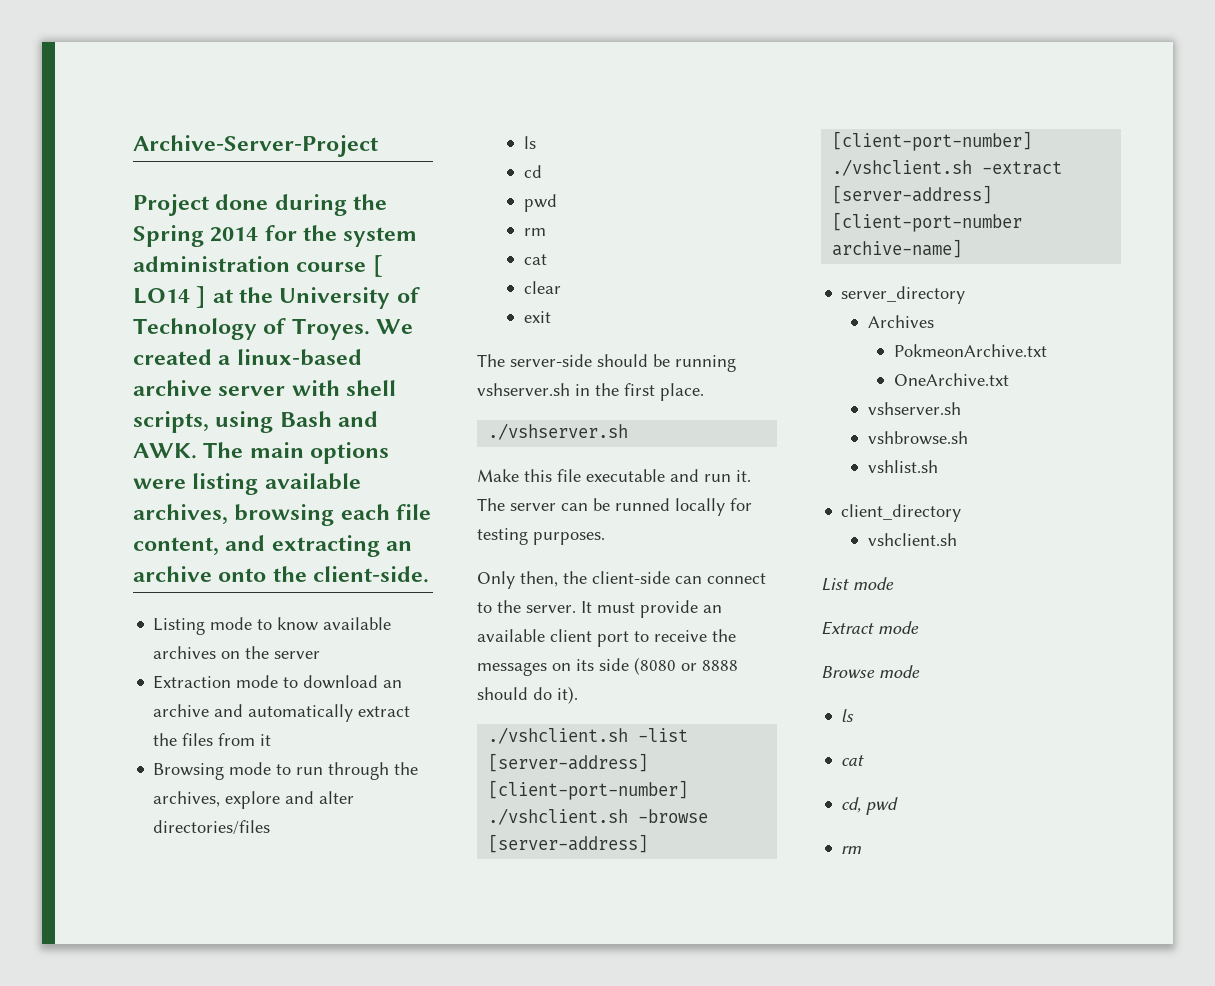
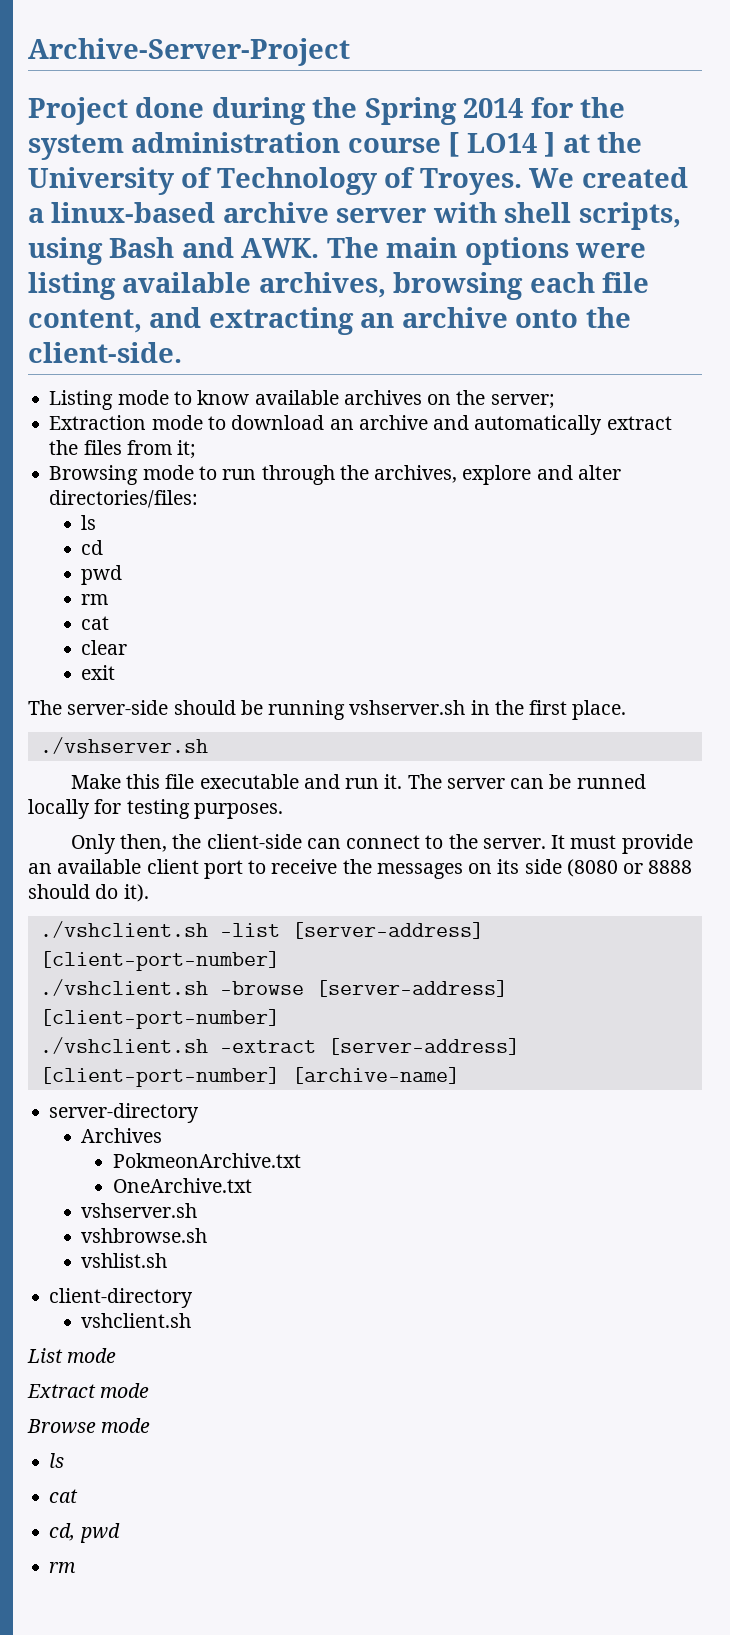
- Listing mode to know available archives on the server
+ Listing mode to know available archives on the server;
- Extraction mode to download an archive and automatically extract the files from it
+ Extraction mode to download an archive and automatically extract the files from it;
- Browsing mode to run through the archives, explore and alter directories/files
+ Browsing mode to run through the archives, explore and alter directories/files:
- ./vshclient.sh -extract [server-address] [client-port-number archive-name]
- server_directory
+ ./vshclient.sh -extract [server-address] [client-port-number] [archive-name]
+ server-directory
- client_directory
+ client-directory

